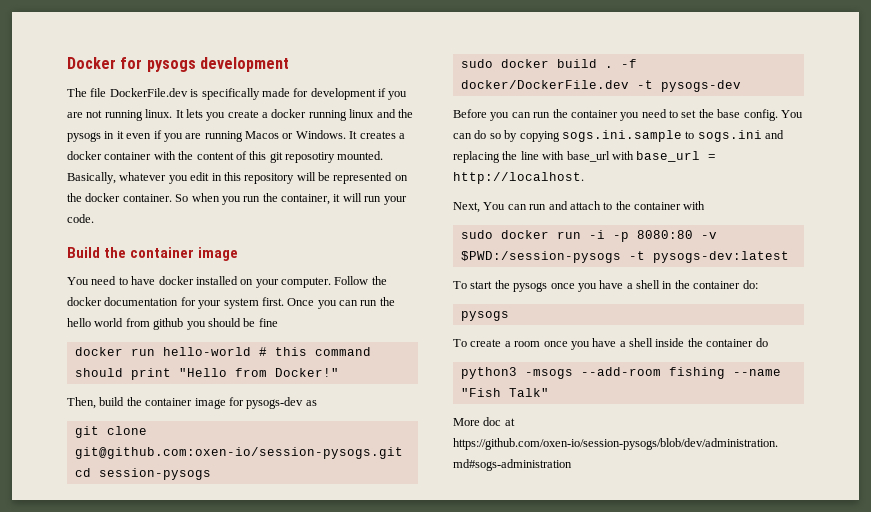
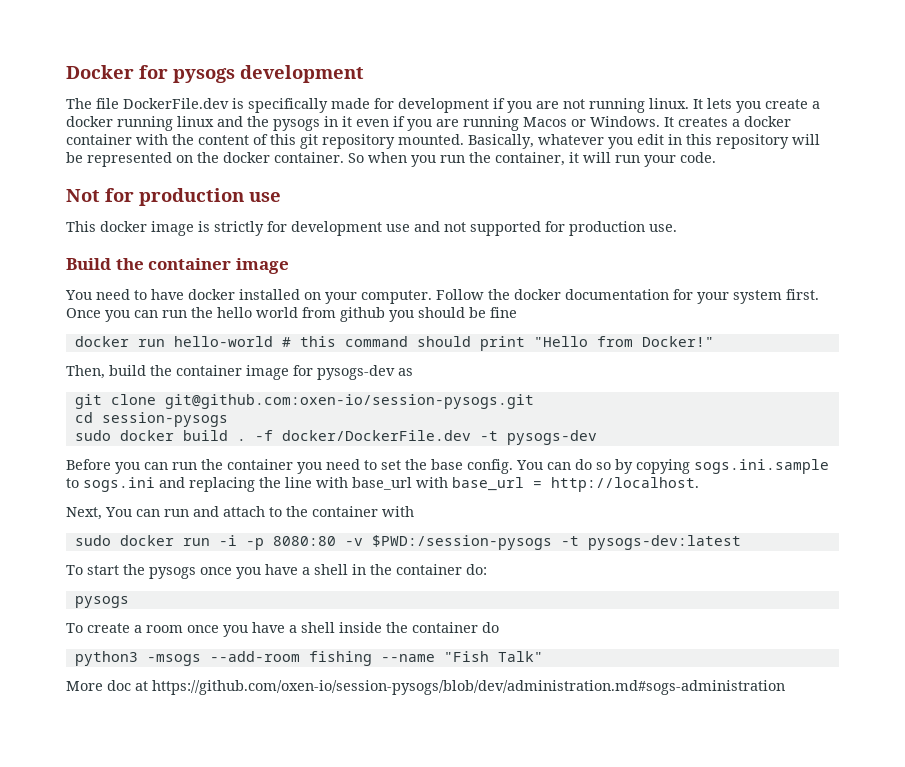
- It creates a docker container with the content of this git reposotiry mounted.
+ It creates a docker container with the content of this git repository mounted.
+ Not for production use
+ This docker image is strictly for development use and not supported for production use.

